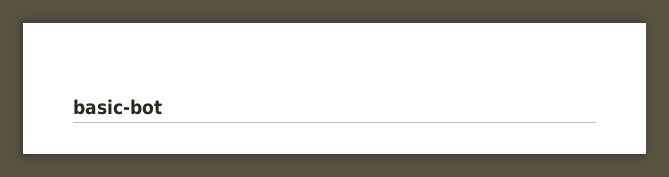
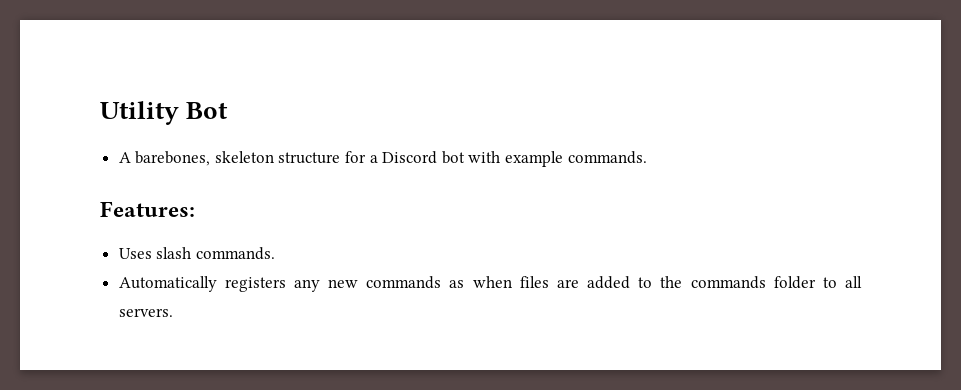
- basic-bot
+ Utility Bot
+ A barebones, skeleton structure for a Discord bot with example commands.
+ Features:
+ Uses slash commands.
+ Automatically registers any new commands as when files are added to the commands folder to all servers.

